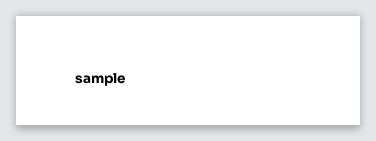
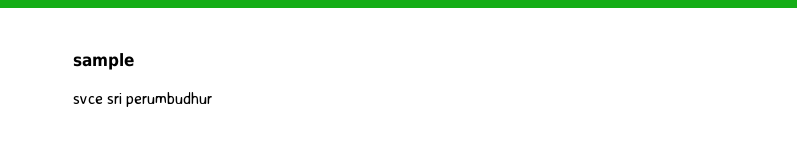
+ svce sri perumbudhur

